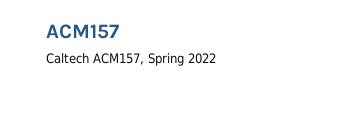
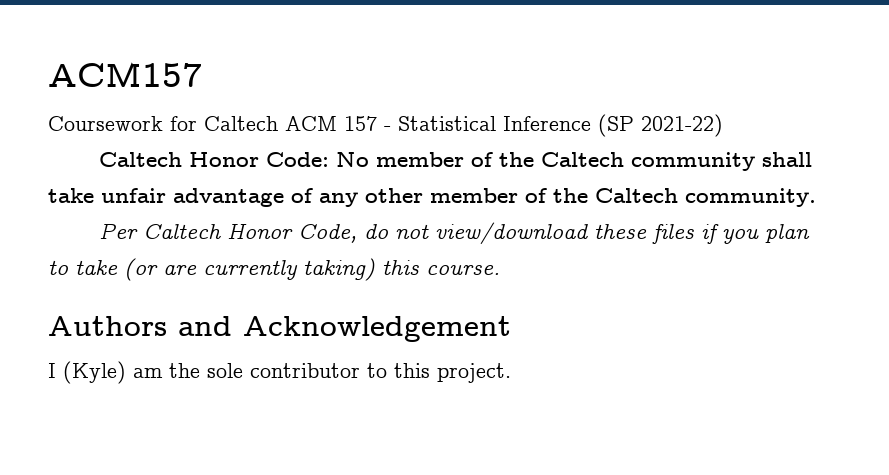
- Caltech ACM157, Spring 2022
+ Coursework for Caltech ACM 157 - Statistical Inference (SP 2021-22)
+ Caltech Honor Code: No member of the Caltech community shall take unfair advantage of any other member of the Caltech community.
+ Per Caltech Honor Code, do not view/download these files if you plan to take (or are currently taking) this course.
+ Authors and Acknowledgement
+ I (Kyle) am the sole contributor to this project.

